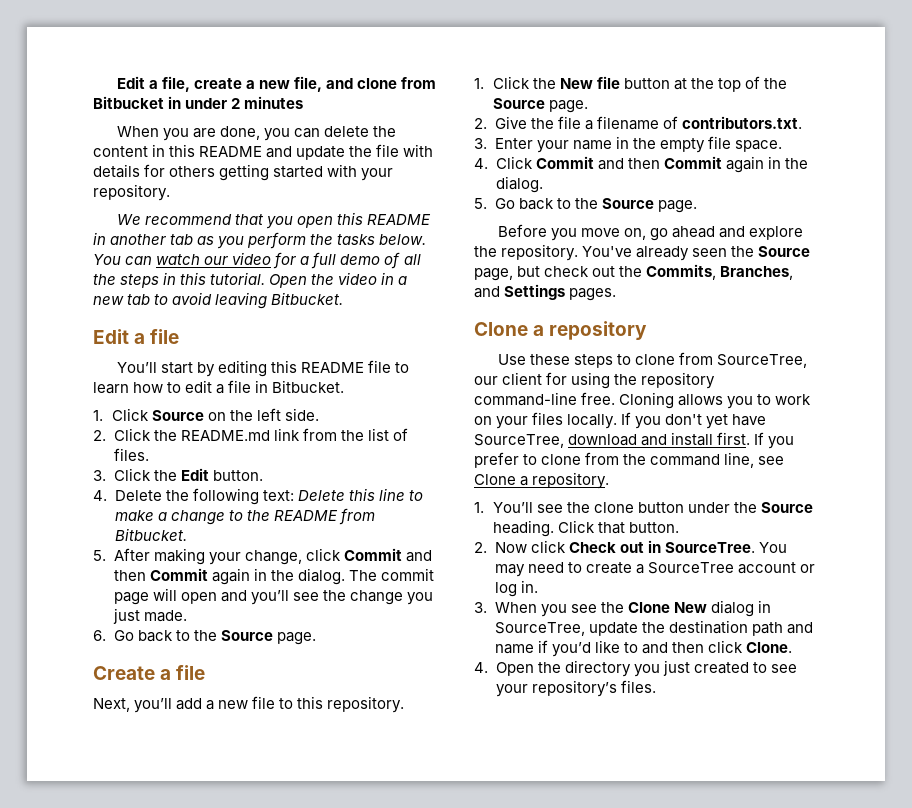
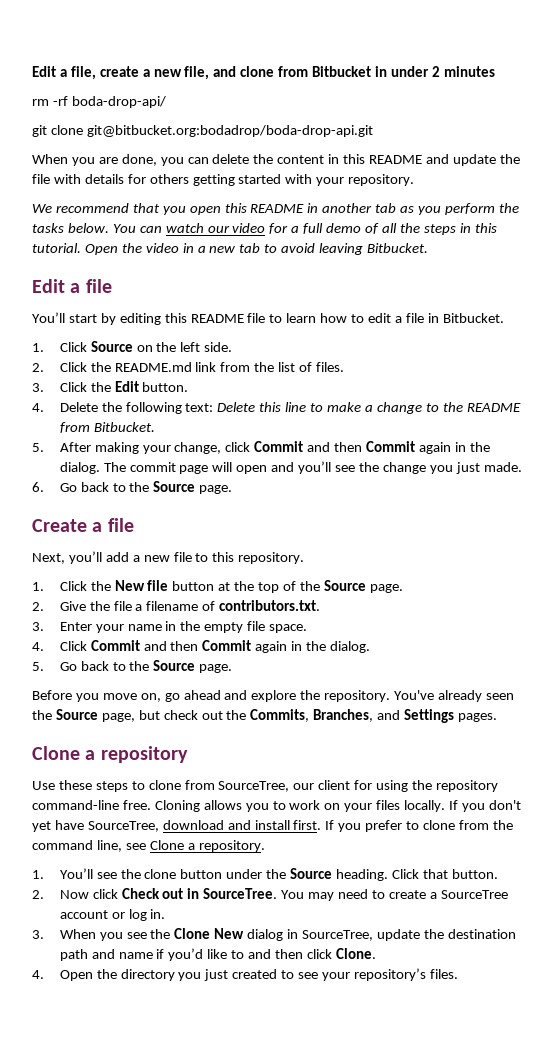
+ rm -rf boda-drop-api/
+ git clone git@bitbucket.org:bodadrop/boda-drop-api.git

